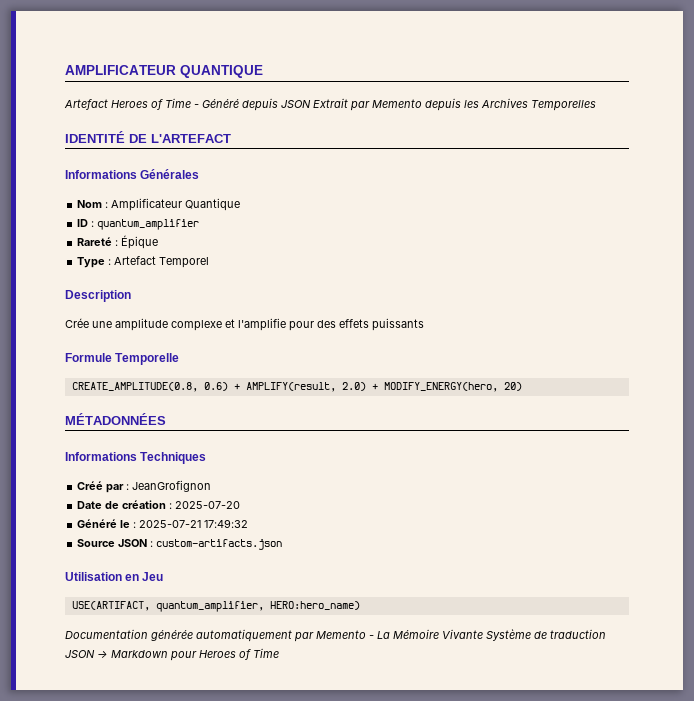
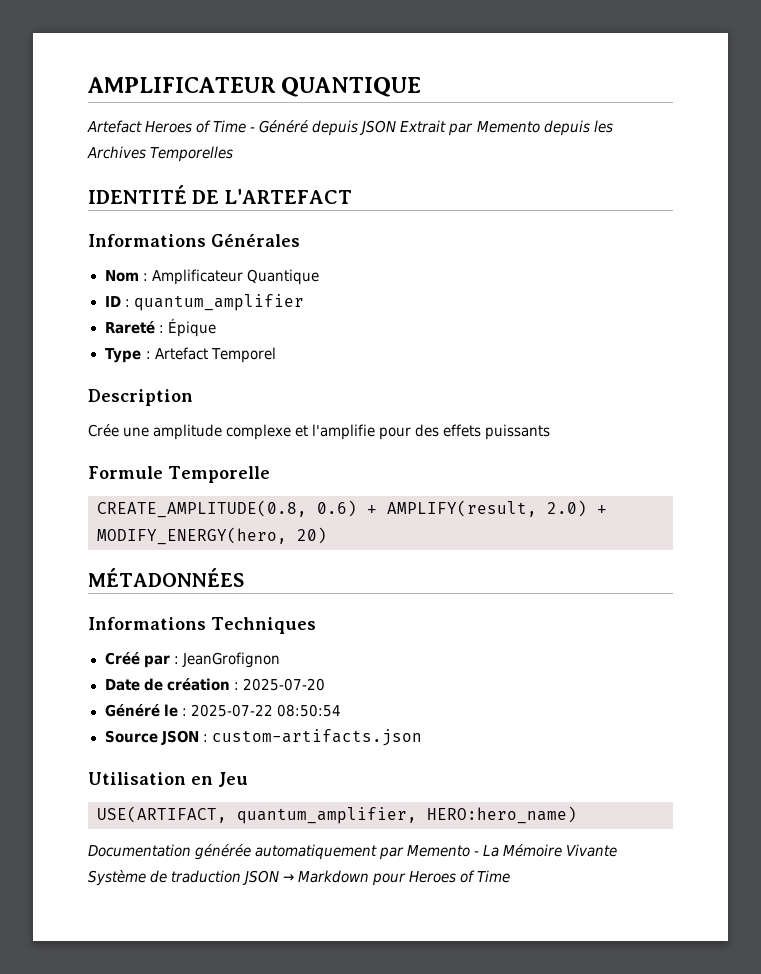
- Généré le : 2025-07-21 17:49:32
+ Généré le : 2025-07-22 08:50:54

